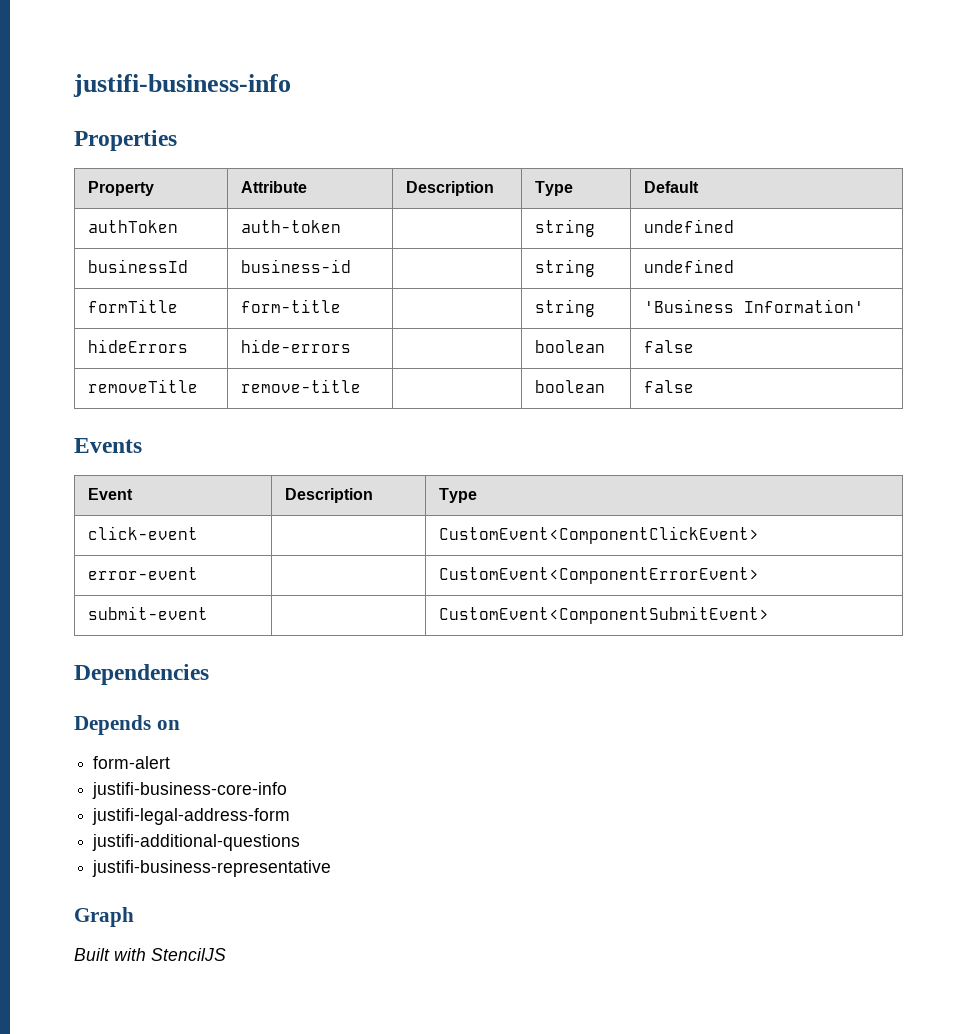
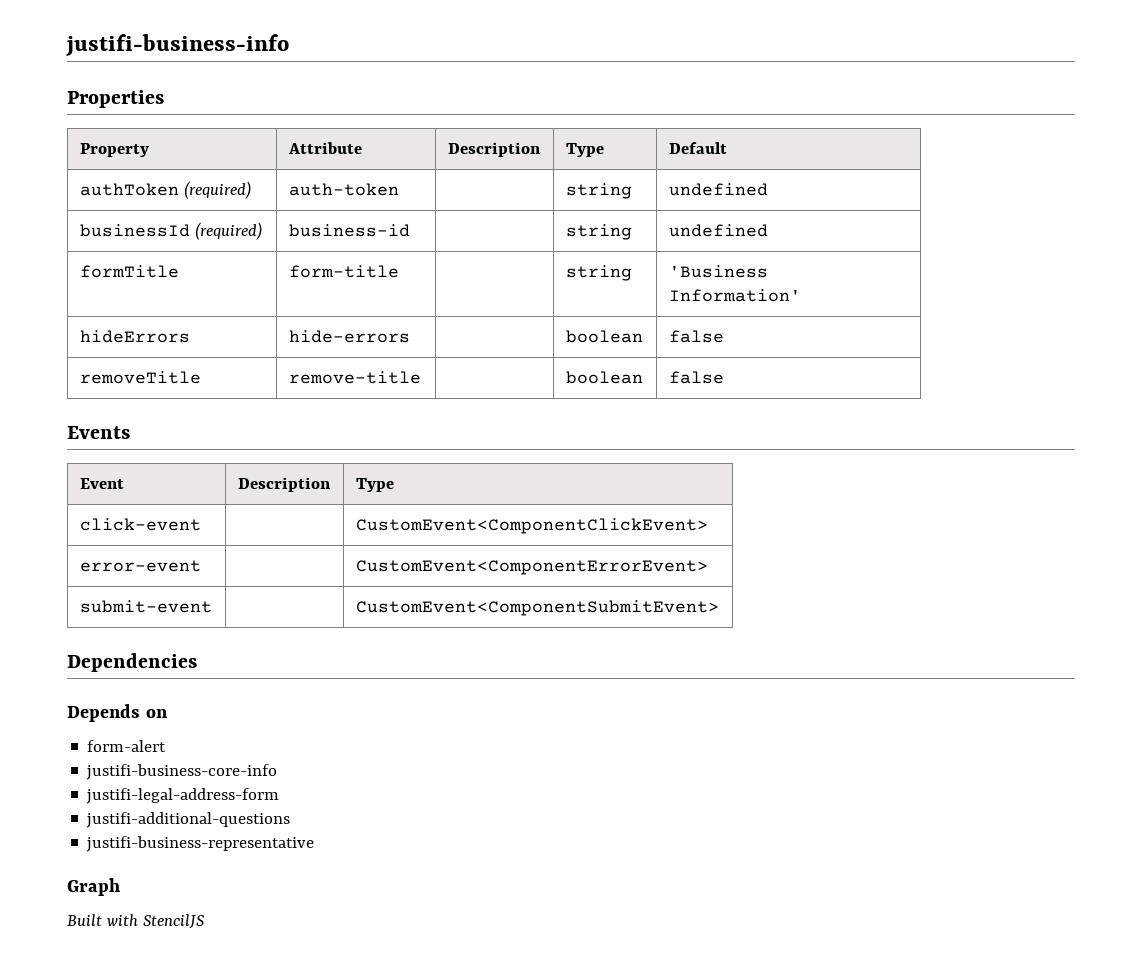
- authToken | auth-token | | string | undefined
+ authToken (required) | auth-token | | string | undefined
- businessId | business-id | | string | undefined
+ businessId (required) | business-id | | string | undefined

